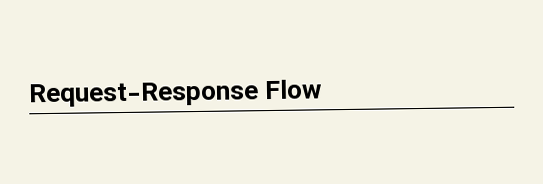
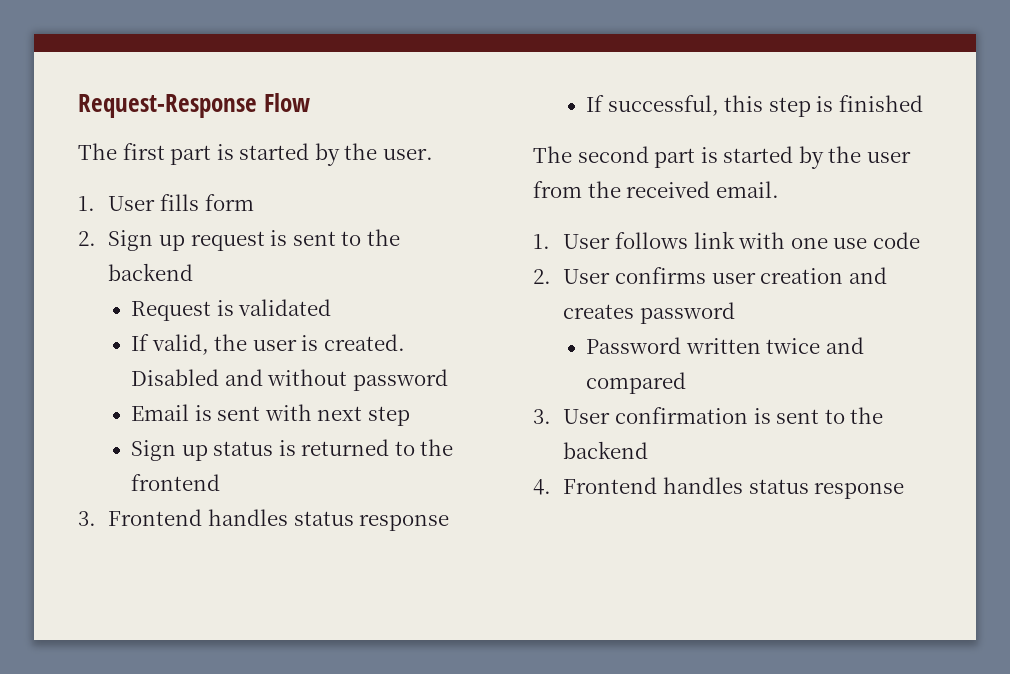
+ The first part is started by the user.
+ 1. User fills form
+ 2. Sign up request is sent to the backend
+ Request is validated
+ If valid, the user is created. Disabled and without password
+ Email is sent with next step
+ Sign up status is returned to the frontend
+ 3. Frontend handles status response
+ If successful, this step is finished
+ The second part is started by the user from the received email.
+ 1. User follows link with one use code
+ 2. User confirms user creation and creates password
+ Password written twice and compared
+ 3. User confirmation is sent to the backend
+ 4. Frontend handles status response

